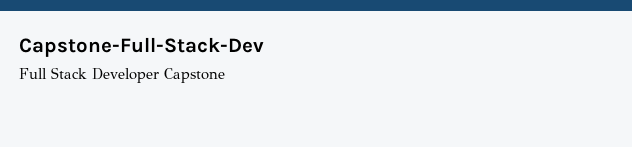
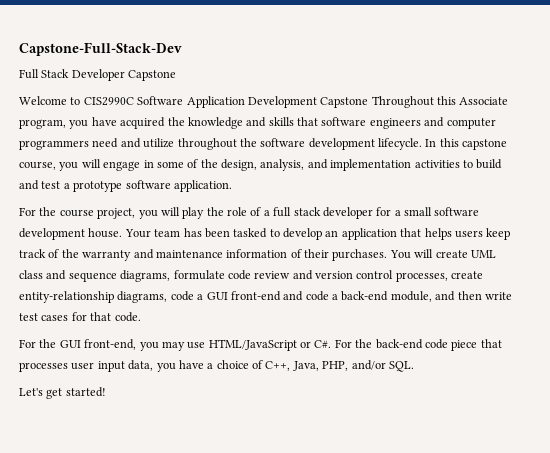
+ Welcome to CIS2990C Software Application Development Capstone Throughout this Associate program, you have acquired the knowledge and skills that software engineers and computer programmers need and utilize throughout the software development lifecycle. In this capstone course, you will engage in some of the design, analysis, and implementation activities to build and test a prototype software application.
+ For the course project, you will play the role of a full stack developer for a small software development house. Your team has been tasked to develop an application that helps users keep track of the warranty and maintenance information of their purchases. You will create UML class and sequence diagrams, formulate code review and version control processes, create entity-relationship diagrams, code a GUI front-end and code a back-end module, and then write test cases for that code.
+ For the GUI front-end, you may use HTML/JavaScript or C#. For the back-end code piece that processes user input data, you have a choice of C++, Java, PHP, and/or SQL.
+ Let's get started!

